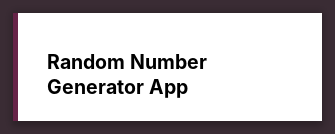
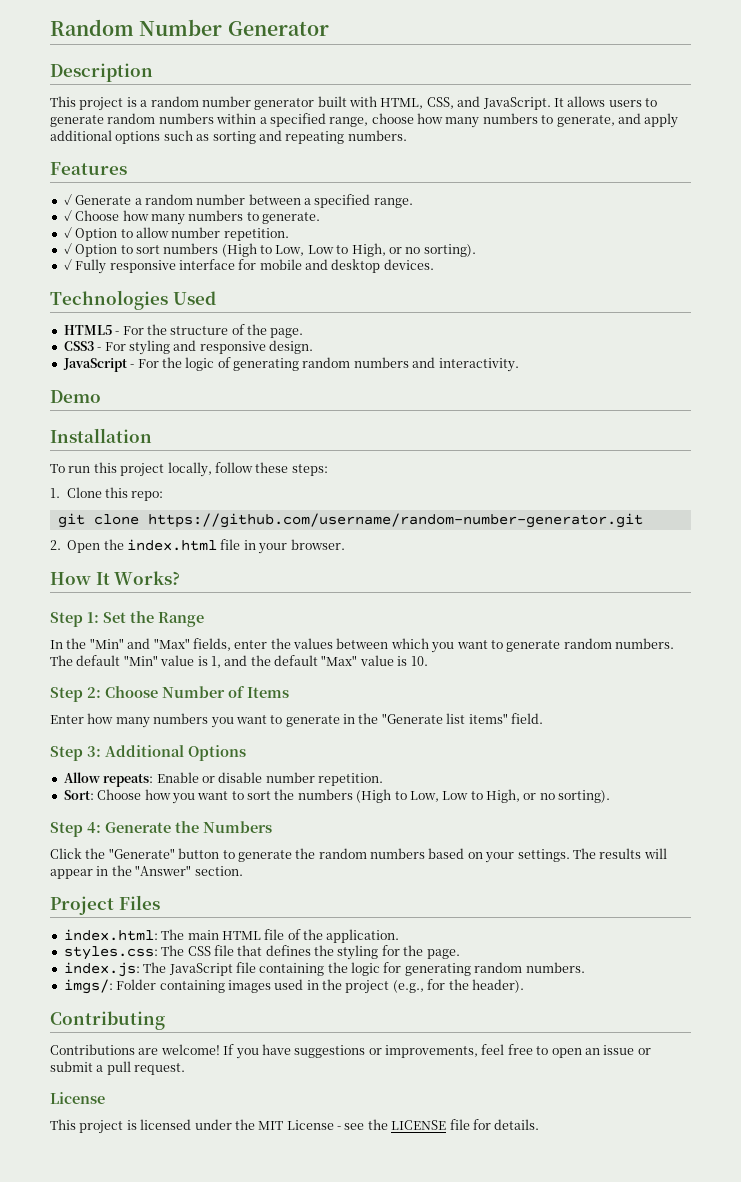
- Random Number Generator App
+ Random Number Generator
+ Description
+ This project is a random number generator built with HTML, CSS, and JavaScript. It allows users to generate random numbers within a specified range, choose how many numbers to generate, and apply additional options such as sorting and repeating numbers.
+ Features
+ ✓ Generate a random number between a specified range.
+ ✓ Choose how many numbers to generate.
+ ✓ Option to allow number repetition.
+ ✓ Option to sort numbers (High to Low, Low to High, or no sorting).
+ ✓ Fully responsive interface for mobile and desktop devices.
+ Technologies Used
+ HTML5 - For the structure of the page.
+ CSS3 - For styling and responsive design.
+ JavaScript - For the logic of generating random numbers and interactivity.
+ Demo
+ Installation
+ To run this project locally, follow these steps:
+ 1. Clone this repo:
+ git clone https://github.com/username/random-number-generator.git
+ 2. Open the index.html file in your browser.
+ How It Works?
+ Step 1: Set the Range
+ In the "Min" and "Max" fields, enter the values between which you want to generate random numbers. The default "Min" value is 1, and the default "Max" value is 10.
+ Step 2: Choose Number of Items
+ Enter how many numbers you want to generate in the "Generate list items" field.
+ Step 3: Additional Options
+ Allow repeats: Enable or disable number repetition.
+ Sort: Choose how you want to sort the numbers (High to Low, Low to High, or no sorting).
+ Step 4: Generate the Numbers
+ Click the "Generate" button to generate the random numbers based on your settings. The results will appear in the "Answer" section.
+ Project Files
+ index.html: The main HTML file of the application.
+ styles.css: The CSS file that defines the styling for the page.
+ index.js: The JavaScript file containing the logic for generating random numbers.
+ imgs/: Folder containing images used in the project (e.g., for the header).
+ Contributing
+ Contributions are welcome! If you have suggestions or improvements, feel free to open an issue or submit a pull request.
+ License
+ This project is licensed under the MIT License - see the LICENSE file for details.

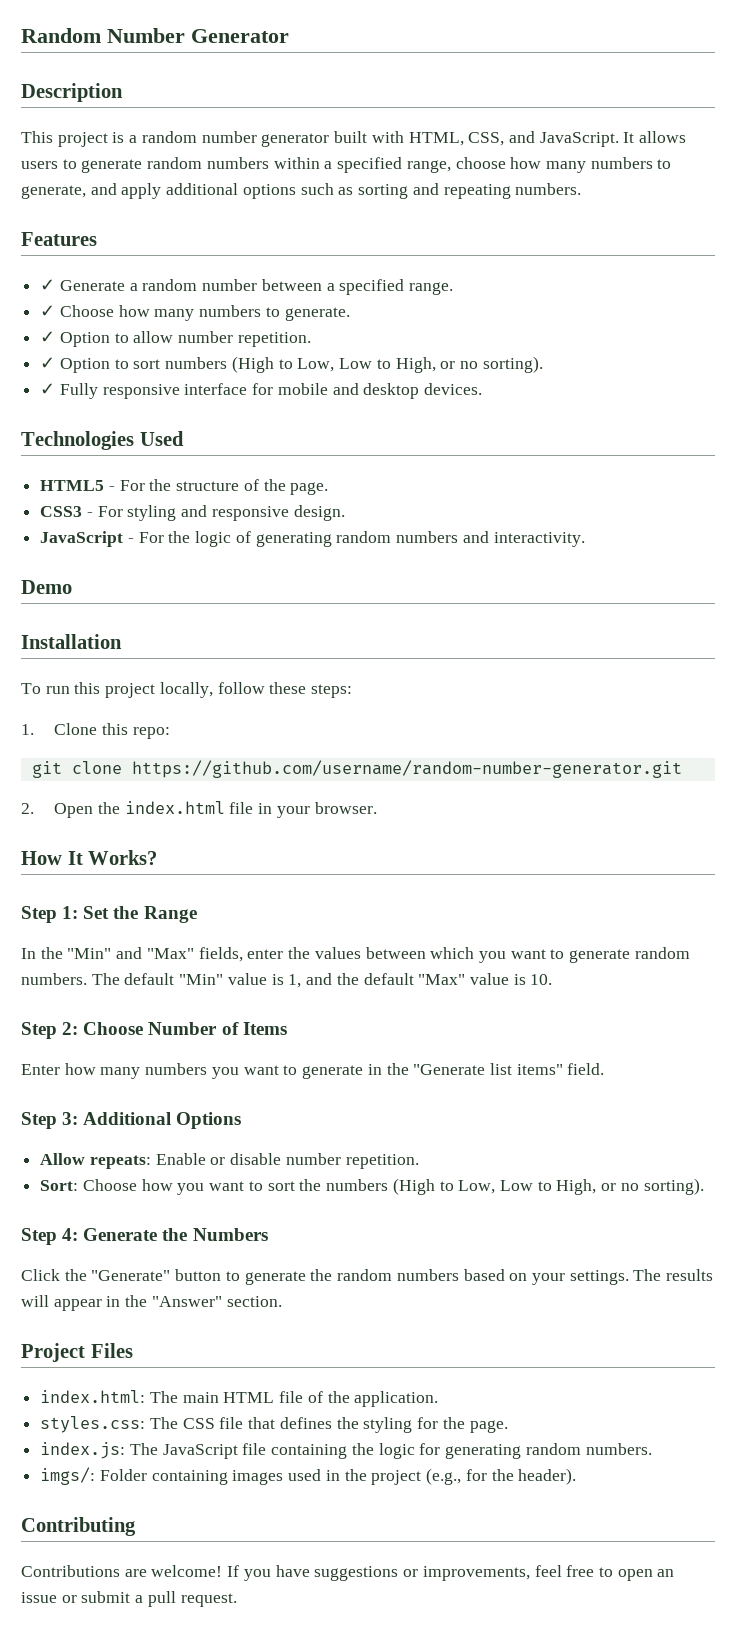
  If you have suggestions or improvements, feel free to open an issue or submit a pull request.
- License
- This project is licensed under the MIT License - see the LICENSE file for details.

